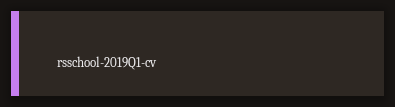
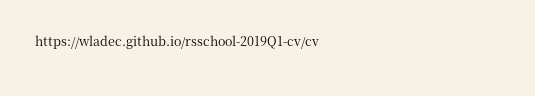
- rsschool-2019Q1-cv
+ https://wladec.github.io/rsschool-2019Q1-cv/cv

